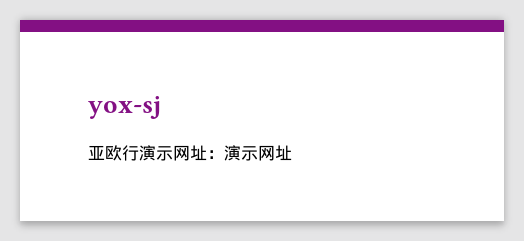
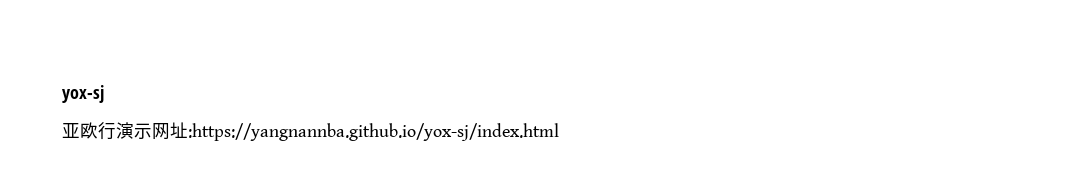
- 亚欧行演示网址：演示网址
+ 亚欧行演示网址:https://yangnannba.github.io/yox-sj/index.html

